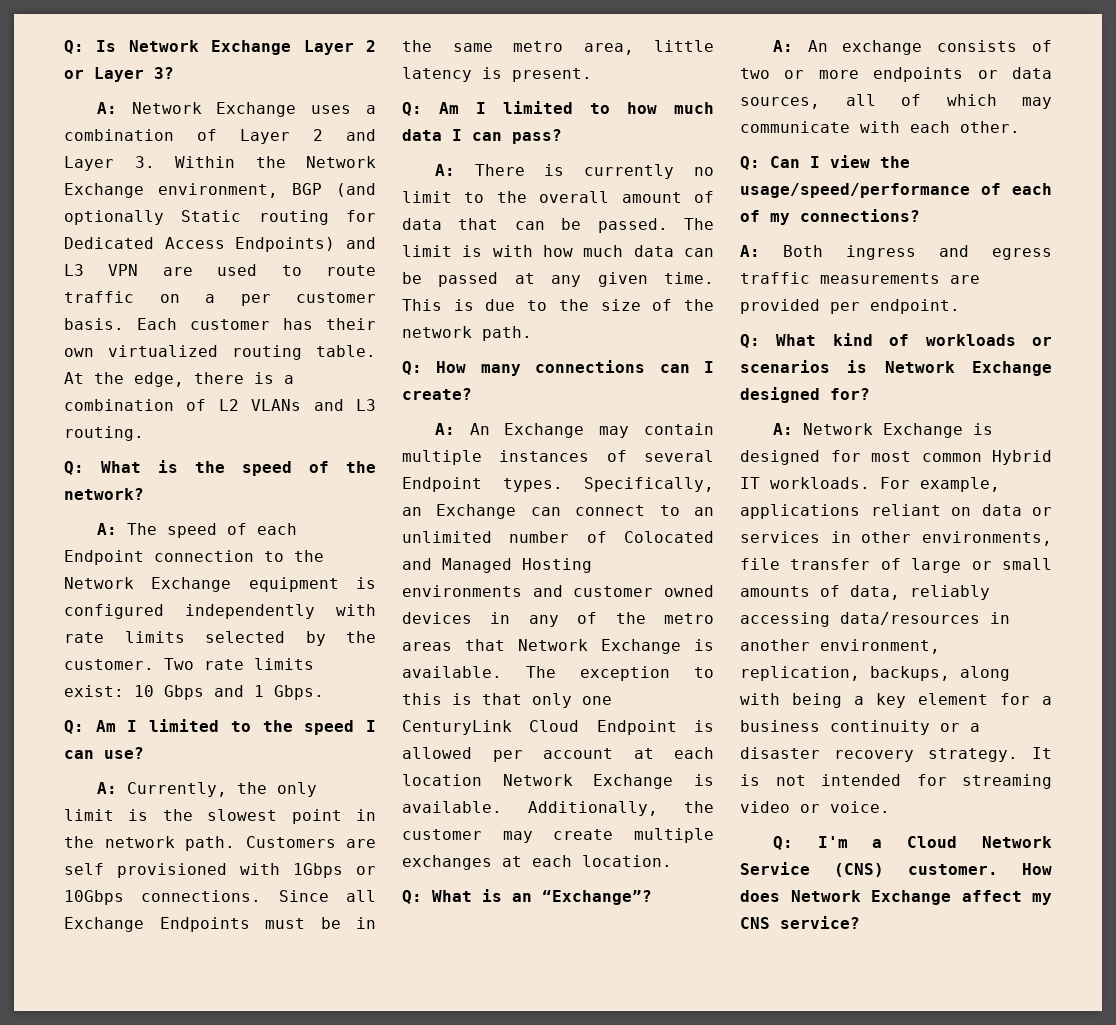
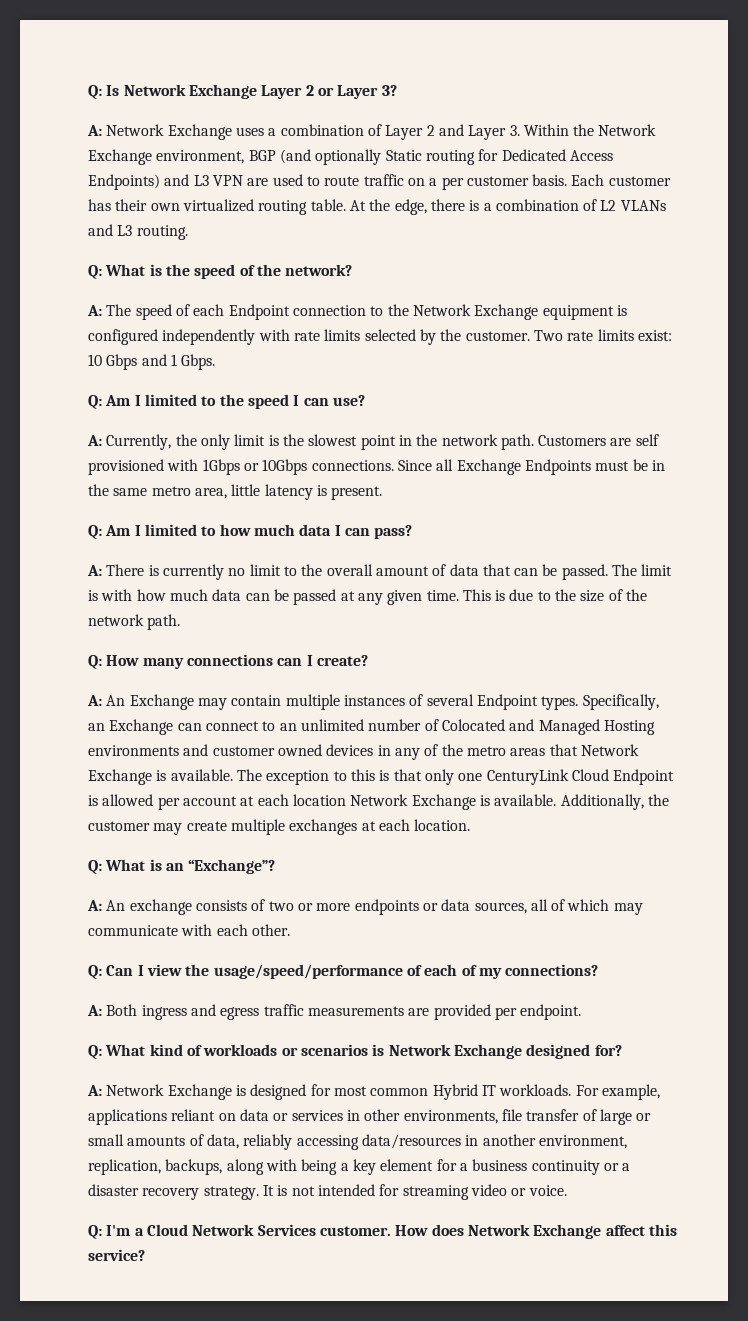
- Q: I'm a Cloud Network Service (CNS) customer.
+ Q: I'm a Cloud Network Services customer.
- How does Network Exchange affect my CNS service?
+ How does Network Exchange affect this service?

